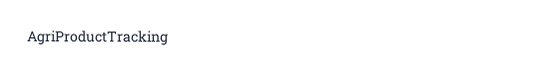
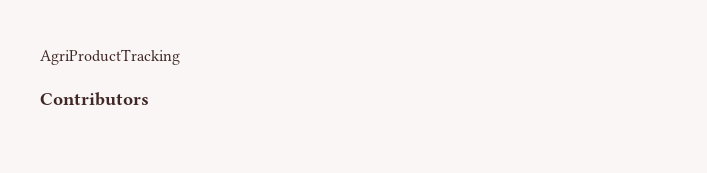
+ Contributors

